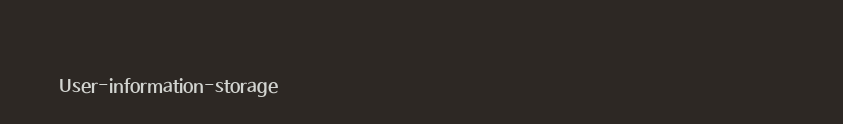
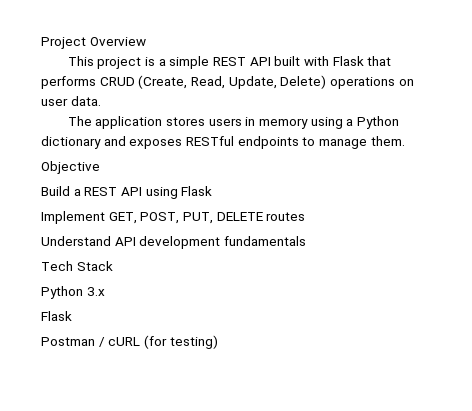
- User-information-storage
+ Project Overview
+ This project is a simple REST API built with Flask that performs CRUD (Create, Read, Update, Delete) operations on user data.
+ The application stores users in memory using a Python dictionary and exposes RESTful endpoints to manage them.
+ Objective
+ Build a REST API using Flask
+ Implement GET, POST, PUT, DELETE routes
+ Understand API development fundamentals
+ Tech Stack
+ Python 3.x
+ Flask
+ Postman / cURL (for testing)

